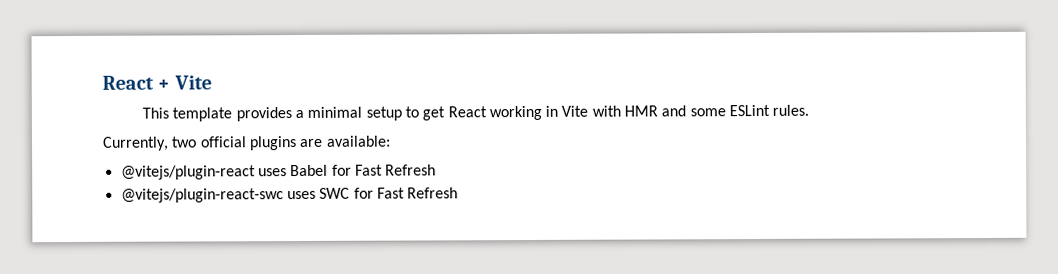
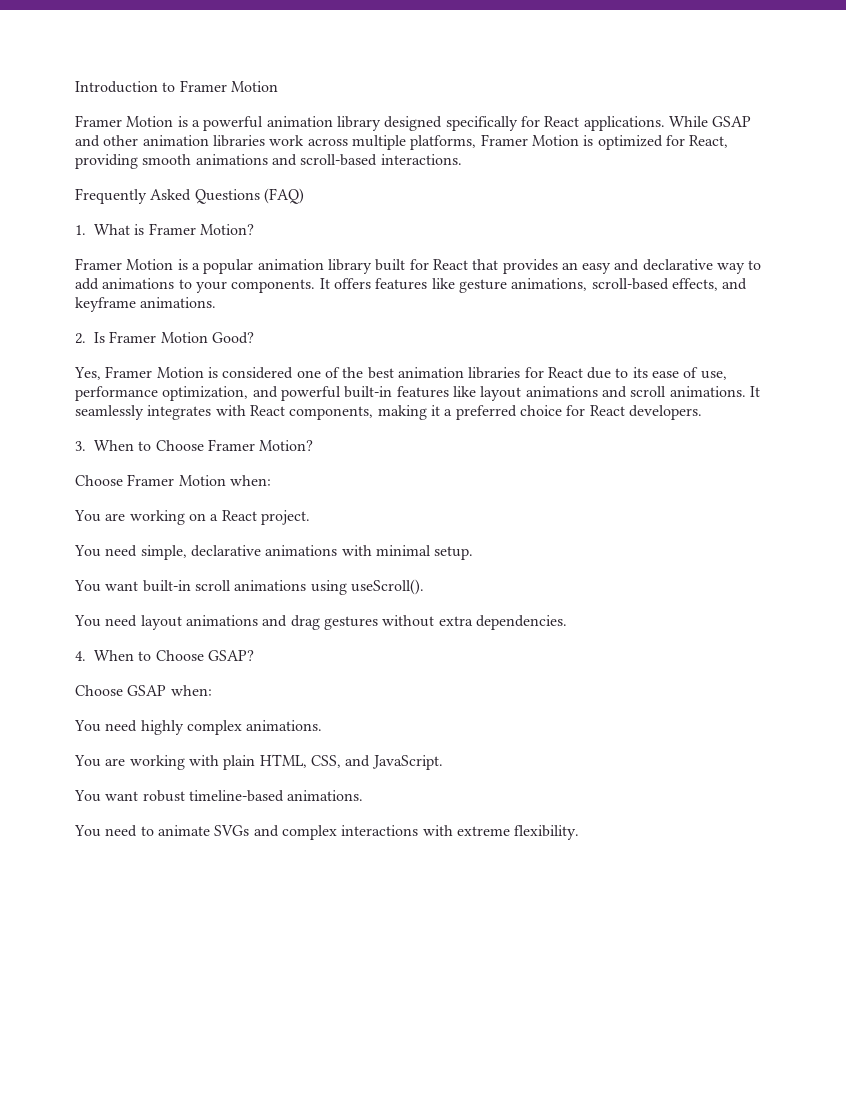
- React + Vite
- This template provides a minimal setup to get React working in Vite with HMR and some ESLint rules.
- Currently, two official plugins are available:
- @vitejs/plugin-react uses Babel for Fast Refresh
- @vitejs/plugin-react-swc uses SWC for Fast Refresh
+ Introduction to Framer Motion
+ Framer Motion is a powerful animation library designed specifically for React applications. While GSAP and other animation libraries work across multiple platforms, Framer Motion is optimized for React, providing smooth animations and scroll-based interactions.
+ Frequently Asked Questions (FAQ)
+ 1. What is Framer Motion?
+ Framer Motion is a popular animation library built for React that provides an easy and declarative way to add animations to your components. It offers features like gesture animations, scroll-based effects, and keyframe animations.
+ 2. Is Framer Motion Good?
+ Yes, Framer Motion is considered one of the best animation libraries for React due to its ease of use, performance optimization, and powerful built-in features like layout animations and scroll animations. It seamlessly integrates with React components, making it a preferred choice for React developers.
+ 3. When to Choose Framer Motion?
+ Choose Framer Motion when:
+ You are working on a React project.
+ You need simple, declarative animations with minimal setup.
+ You want built-in scroll animations using useScroll().
+ You need layout animations and drag gestures without extra dependencies.
+ 4. When to Choose GSAP?
+ Choose GSAP when:
+ You need highly complex animations.
+ You are working with plain HTML, CSS, and JavaScript.
+ You want robust timeline-based animations.
+ You need to animate SVGs and complex interactions with extreme flexibility.

